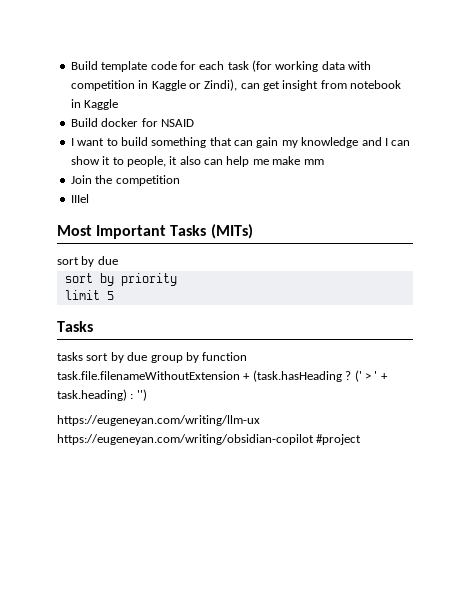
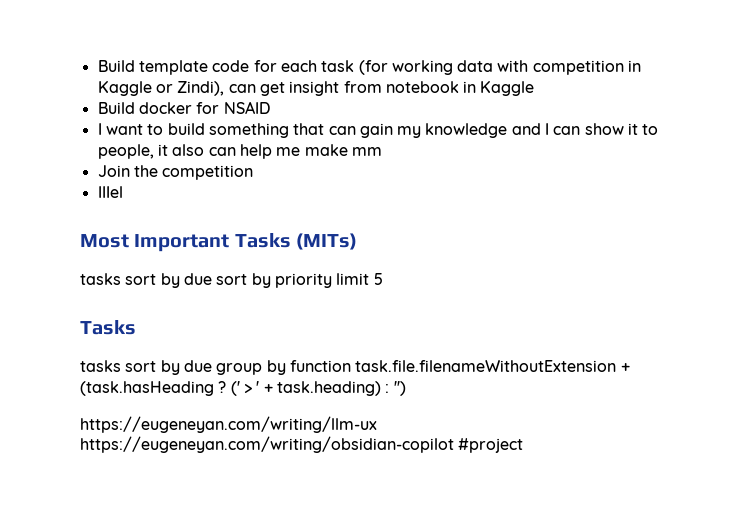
  Most Important Tasks (MITs)
- sort by due
- sort by priority
- limit 5
+ tasks sort by due sort by priority limit 5

